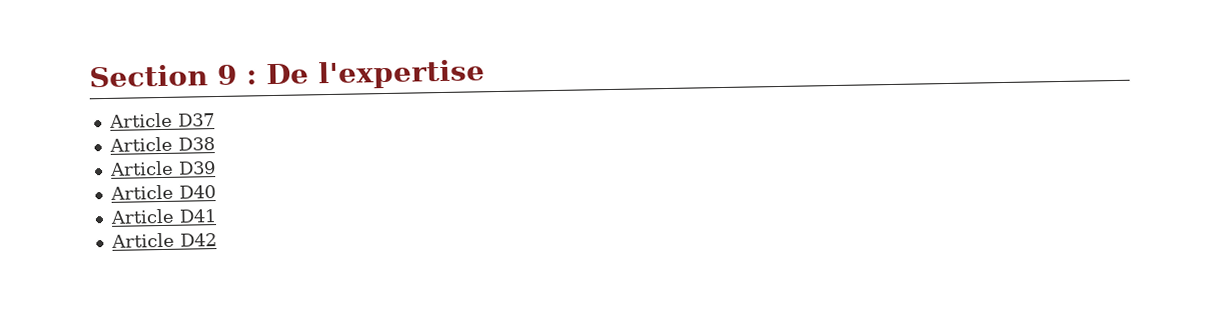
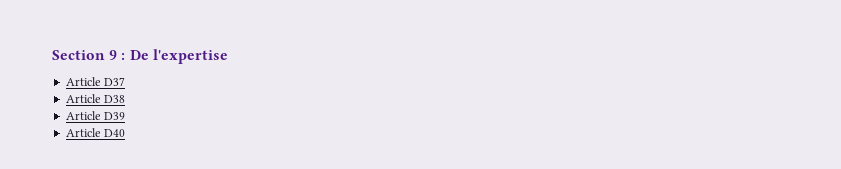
- Article D41
- Article D42

